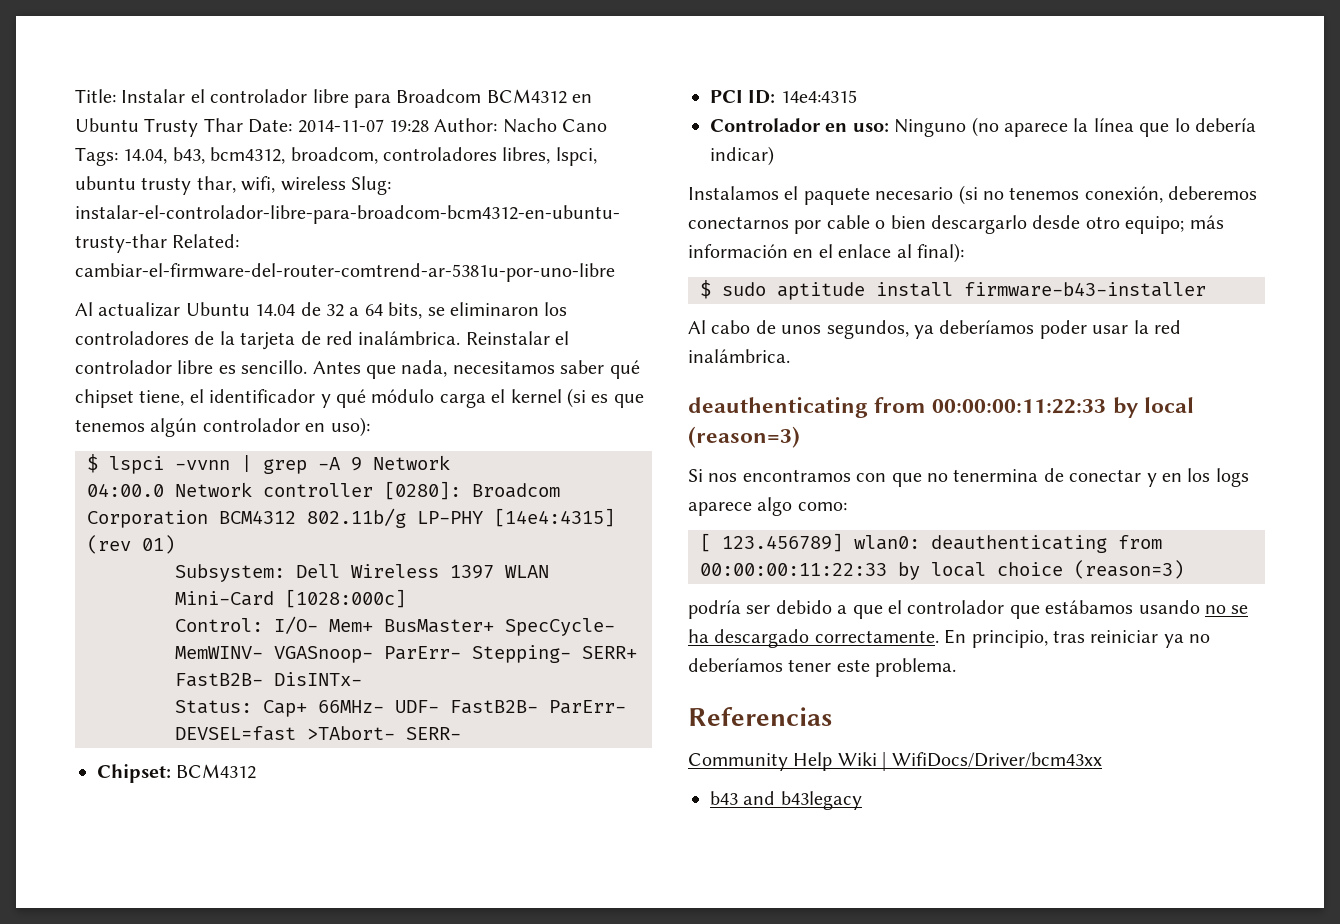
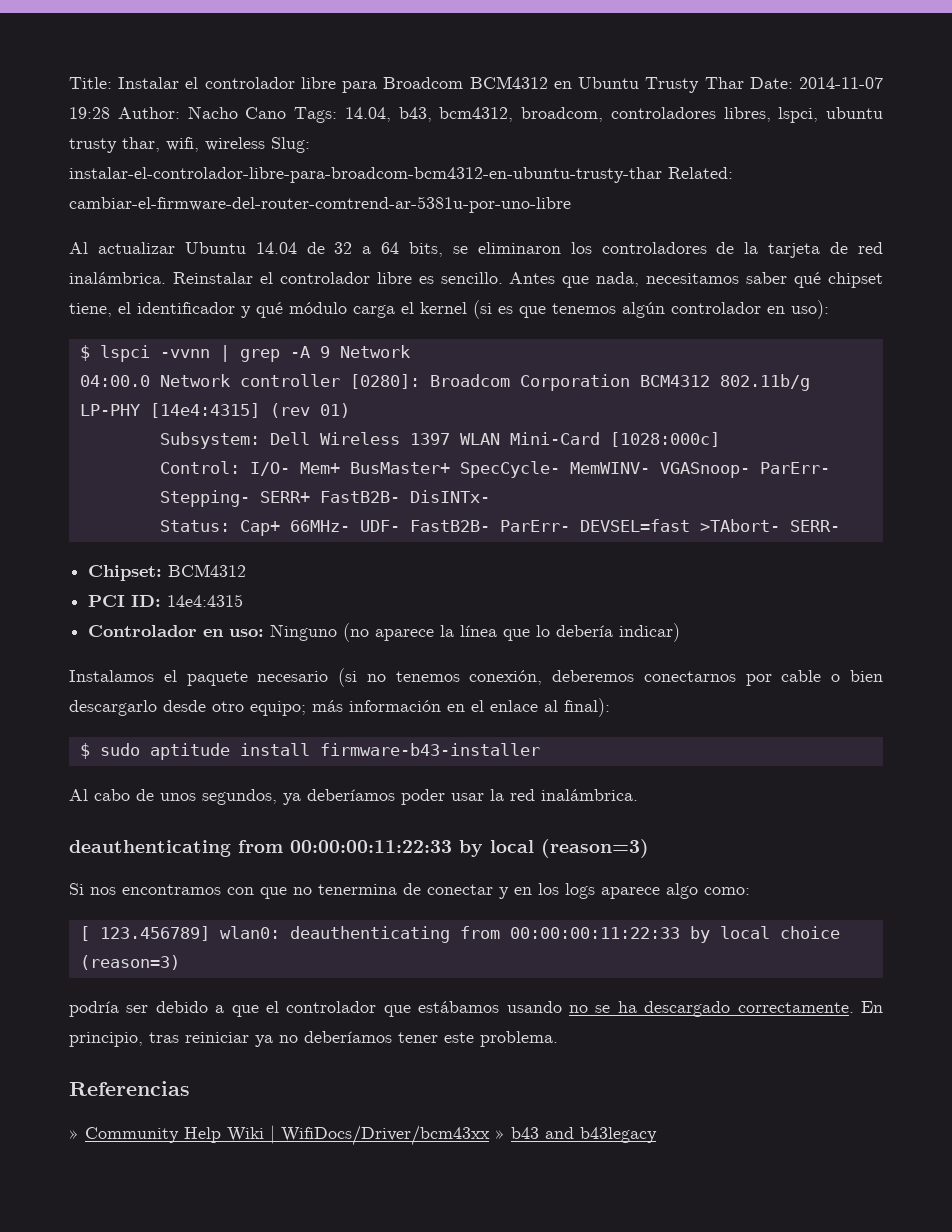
- Community Help Wiki | WifiDocs/Driver/bcm43xx
- b43 and b43legacy
+ » Community Help Wiki | WifiDocs/Driver/bcm43xx » b43 and b43legacy

